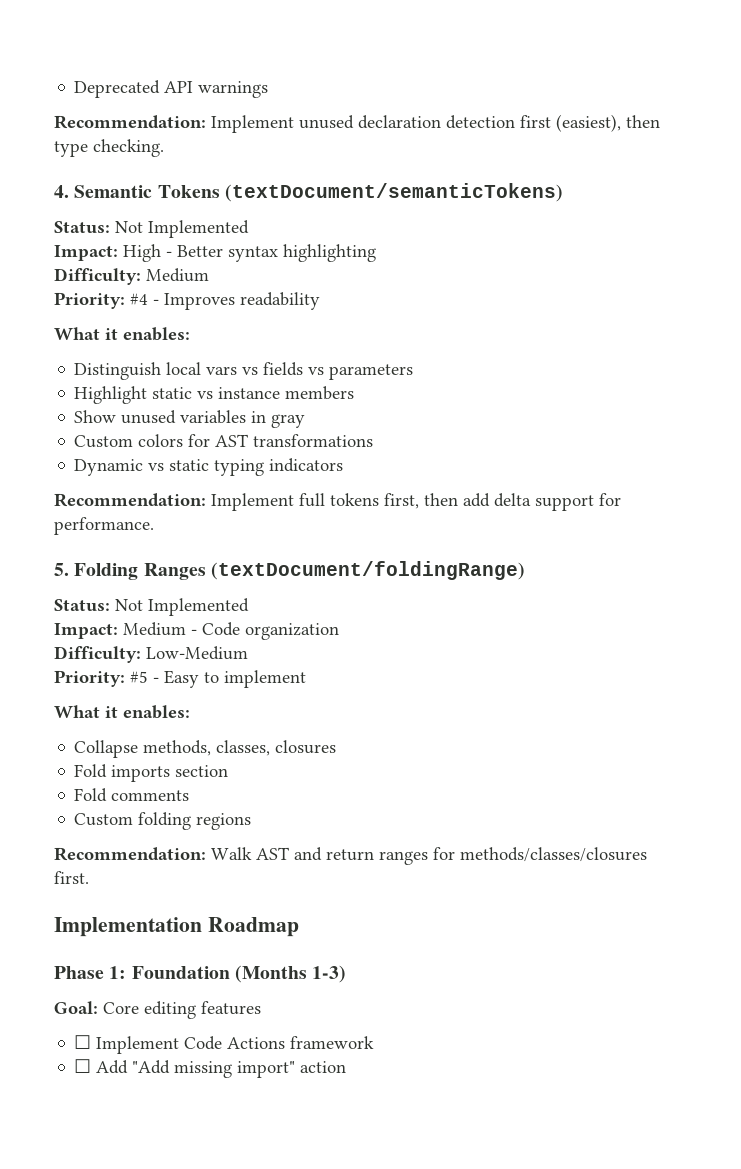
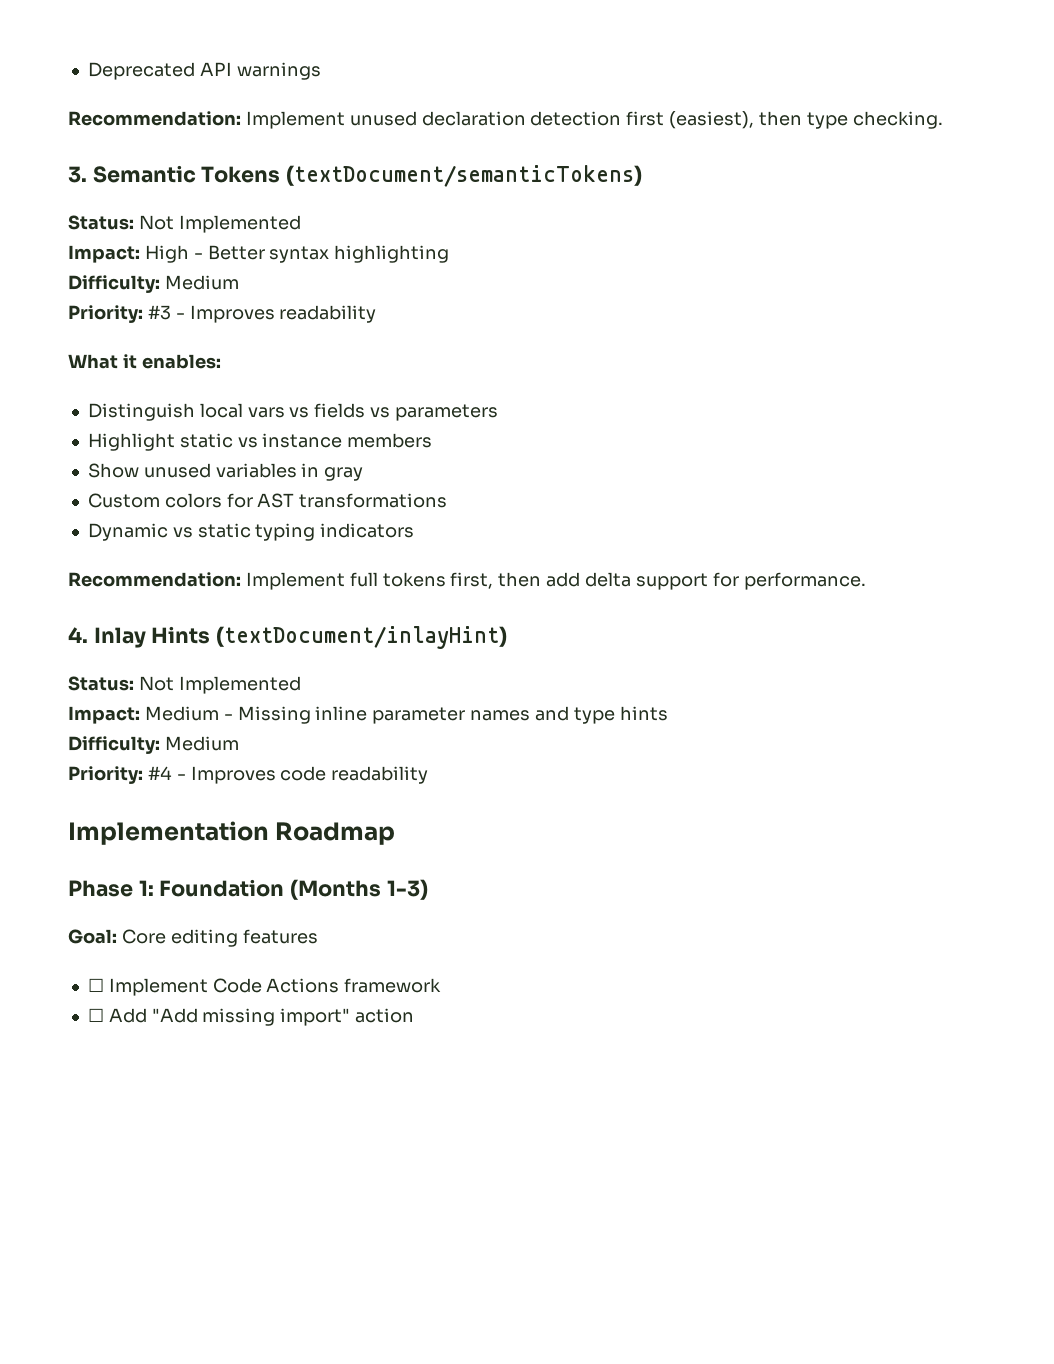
- 4. Semantic Tokens (textDocument/semanticTokens)
+ 3. Semantic Tokens (textDocument/semanticTokens)
- Priority: #4 - Improves readability
+ Priority: #3 - Improves readability
- 5. Folding Ranges (textDocument/foldingRange)
+ 4. Inlay Hints (textDocument/inlayHint)
- Impact: Medium - Code organization
- Difficulty: Low-Medium
- Priority: #5 - Easy to implement
- What it enables:
- Collapse methods, classes, closures
- Fold imports section
- Fold comments
- Custom folding regions
- Recommendation: Walk AST and return ranges for methods/classes/closures first.
+ Impact: Medium - Missing inline parameter names and type hints
+ Difficulty: Medium
+ Priority: #4 - Improves code readability

